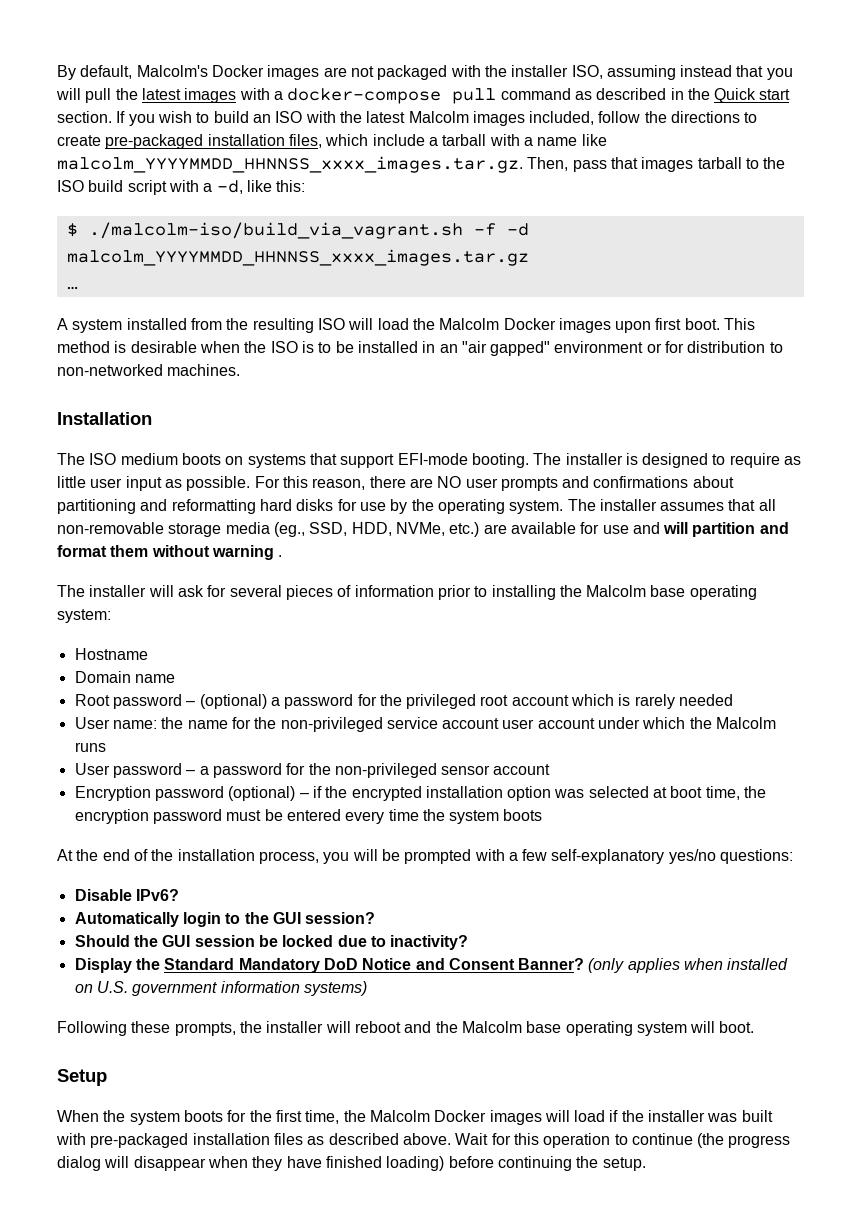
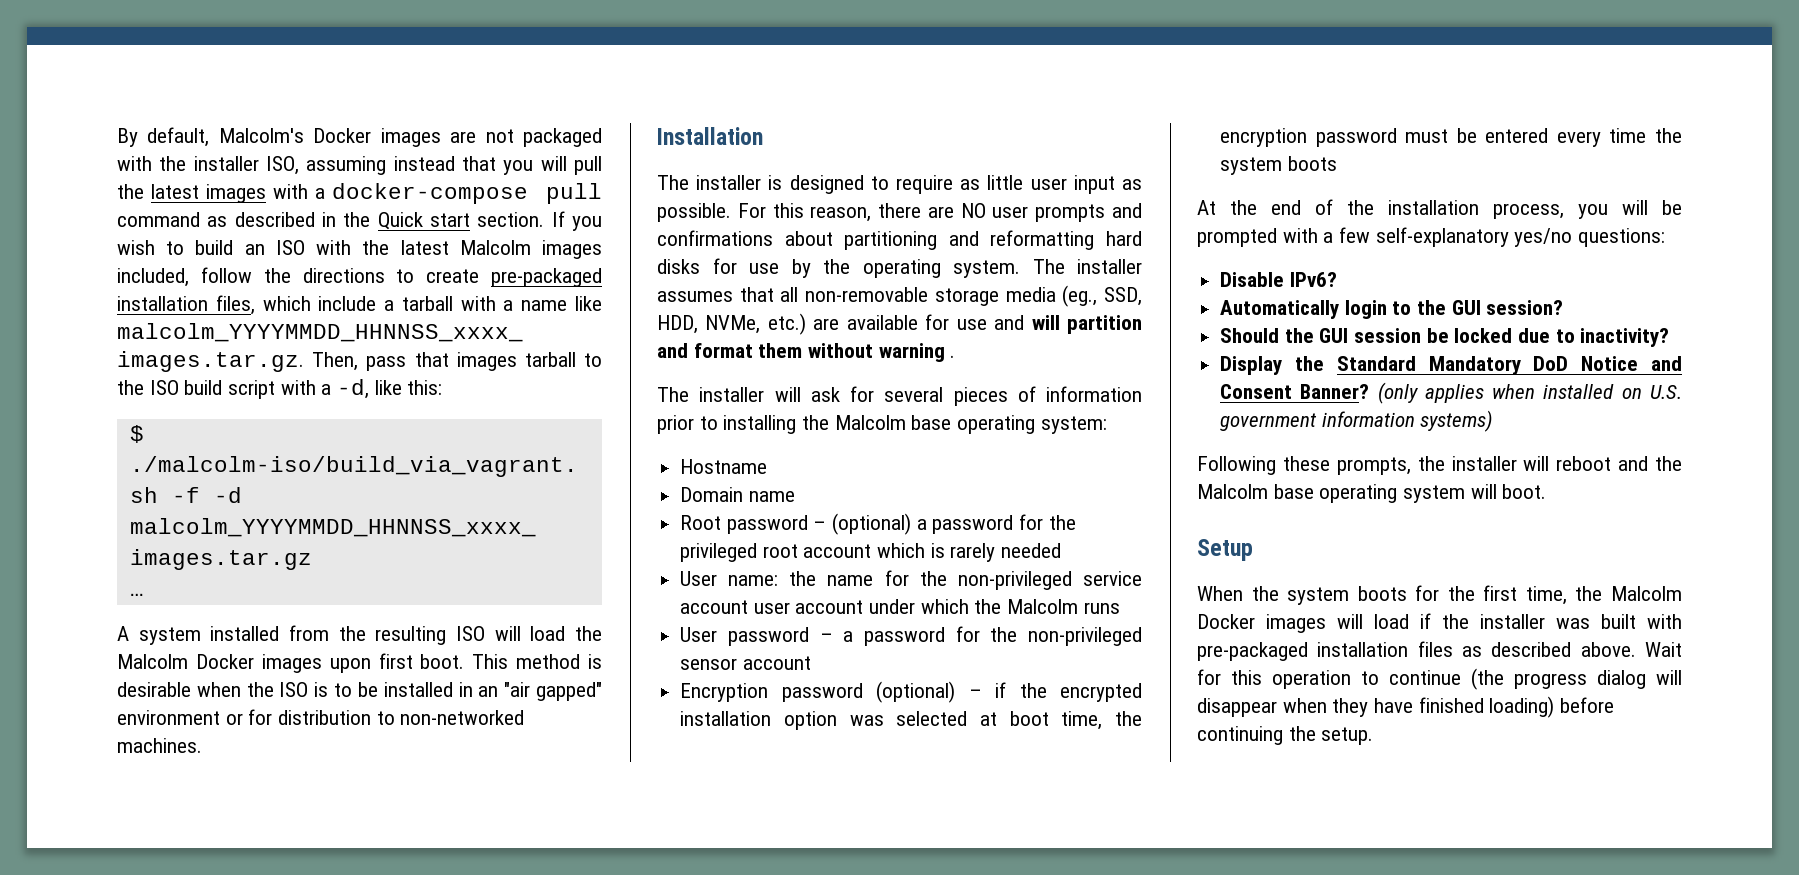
- The ISO medium boots on systems that support EFI-mode booting. The installer is designed to require as little user input as possible.
+ The installer is designed to require as little user input as possible.

